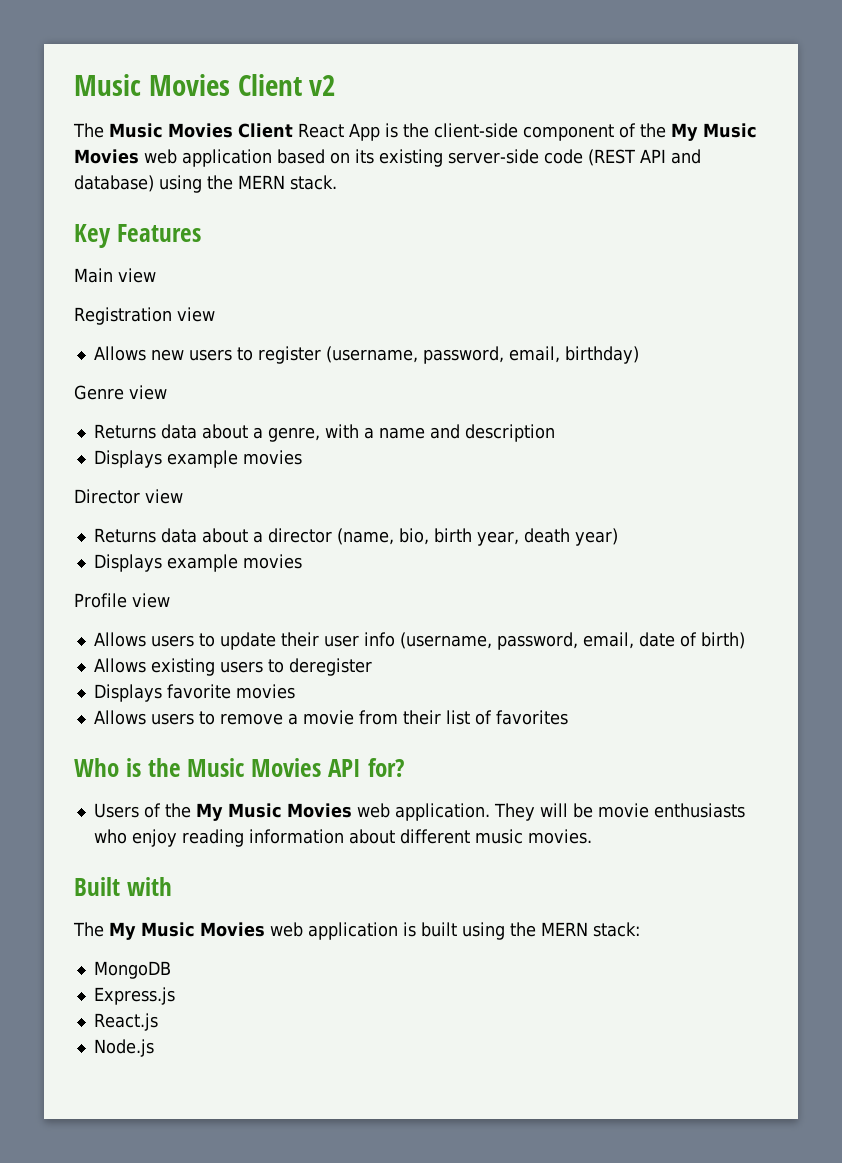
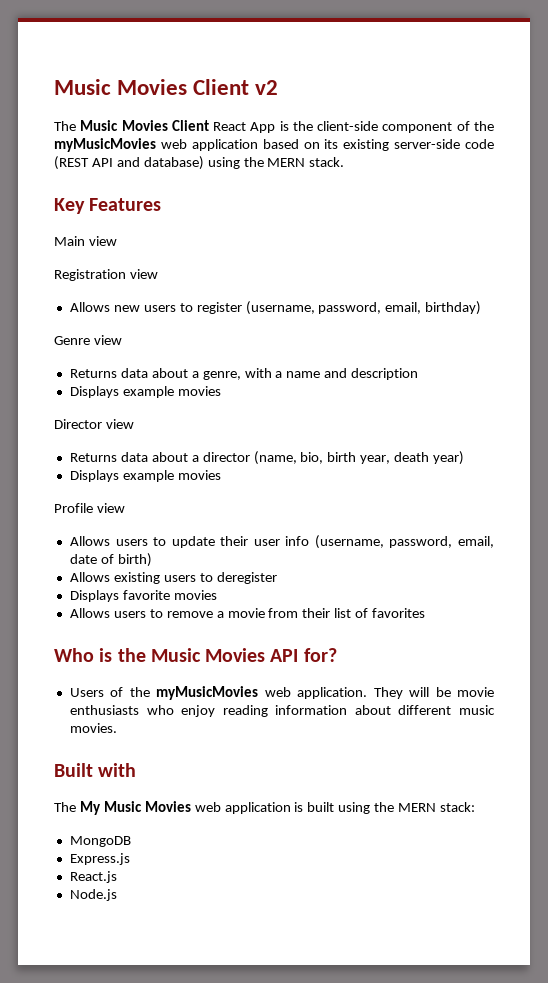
- The Music Movies Client React App is the client-side component of the My Music Movies web application based on its existing server-side code (REST API and database) using the MERN stack.
+ The Music Movies Client React App is the client-side component of the myMusicMovies web application based on its existing server-side code (REST API and database) using the MERN stack.
- Users of the My Music Movies web application.
+ Users of the myMusicMovies web application.

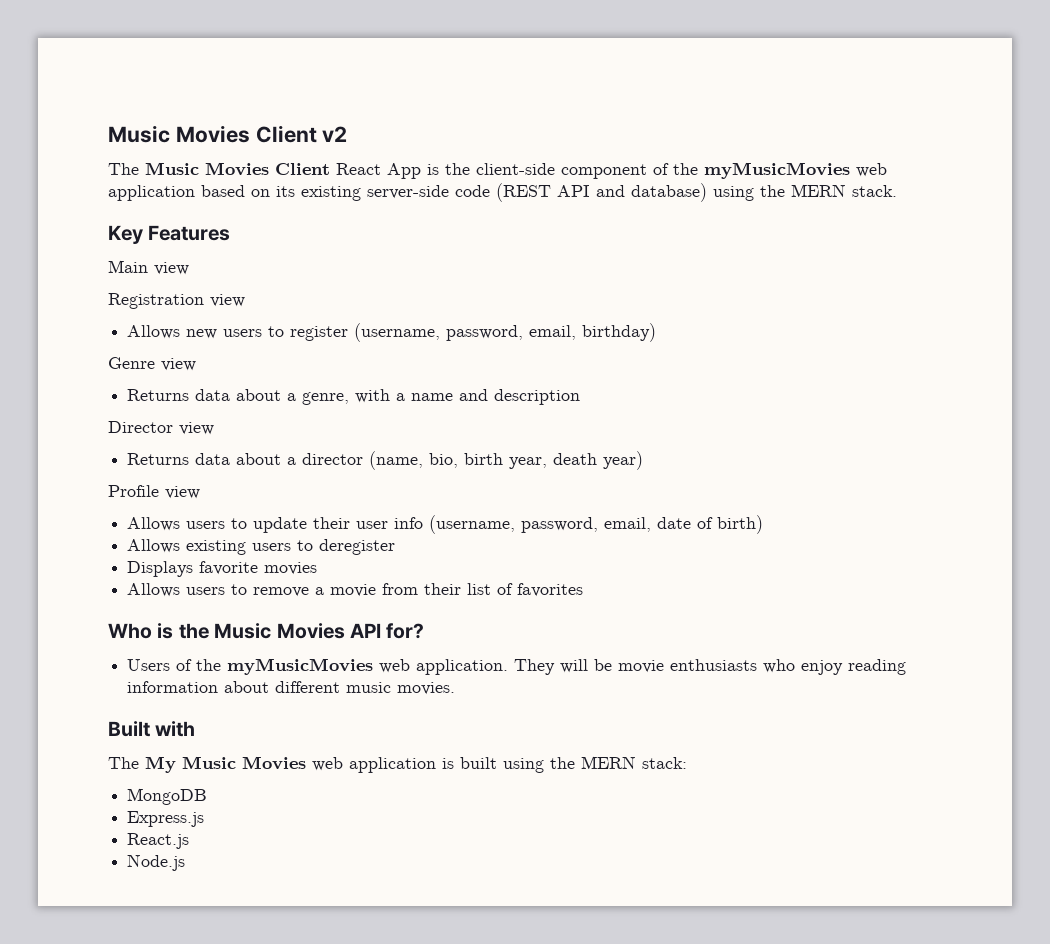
  Returns data about a genre, with a name and description
- Displays example movies
  Returns data about a director (name, bio, birth year, death year)
- Displays example movies

